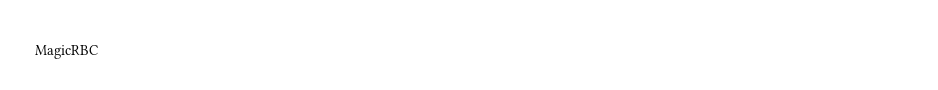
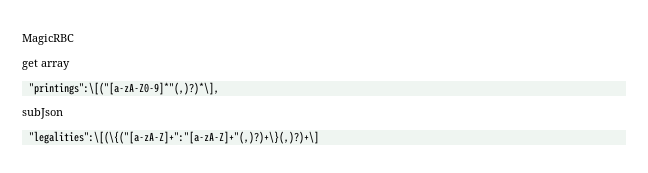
+ get array
+ "printings":\[("[a-zA-Z0-9]*"(,)?)*\],
+ subJson
+ "legalities":\[(\{("[a-zA-Z]+":"[a-zA-Z]+"(,)?)+\}(,)?)+\]

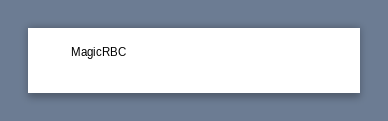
- get array
- "printings":\[("[a-zA-Z0-9]*"(,)?)*\],
- subJson
- "legalities":\[(\{("[a-zA-Z]+":"[a-zA-Z]+"(,)?)+\}(,)?)+\]

